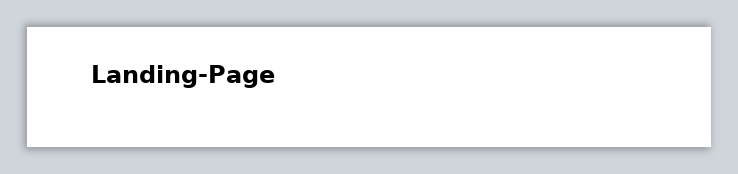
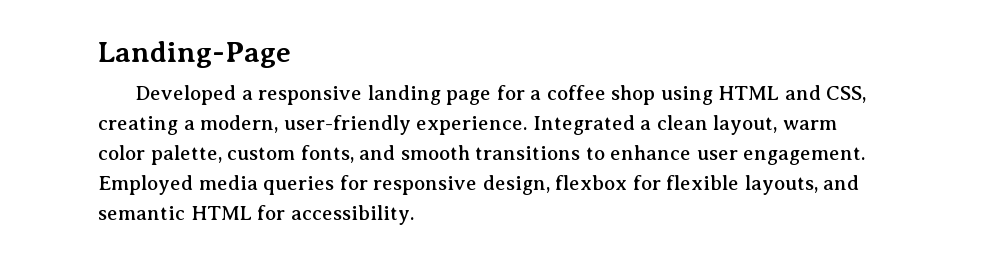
+ Developed a responsive landing page for a coffee shop using HTML and CSS, creating a modern, user-friendly experience. Integrated a clean layout, warm color palette, custom fonts, and smooth transitions to enhance user engagement. Employed media queries for responsive design, flexbox for flexible layouts, and semantic HTML for accessibility.

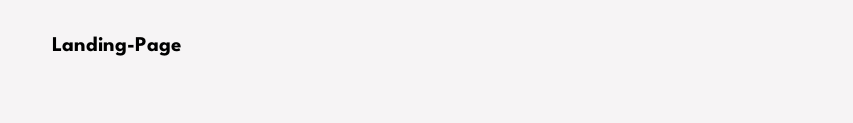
- Developed a responsive landing page for a coffee shop using HTML and CSS, creating a modern, user-friendly experience. Integrated a clean layout, warm color palette, custom fonts, and smooth transitions to enhance user engagement. Employed media queries for responsive design, flexbox for flexible layouts, and semantic HTML for accessibility.

